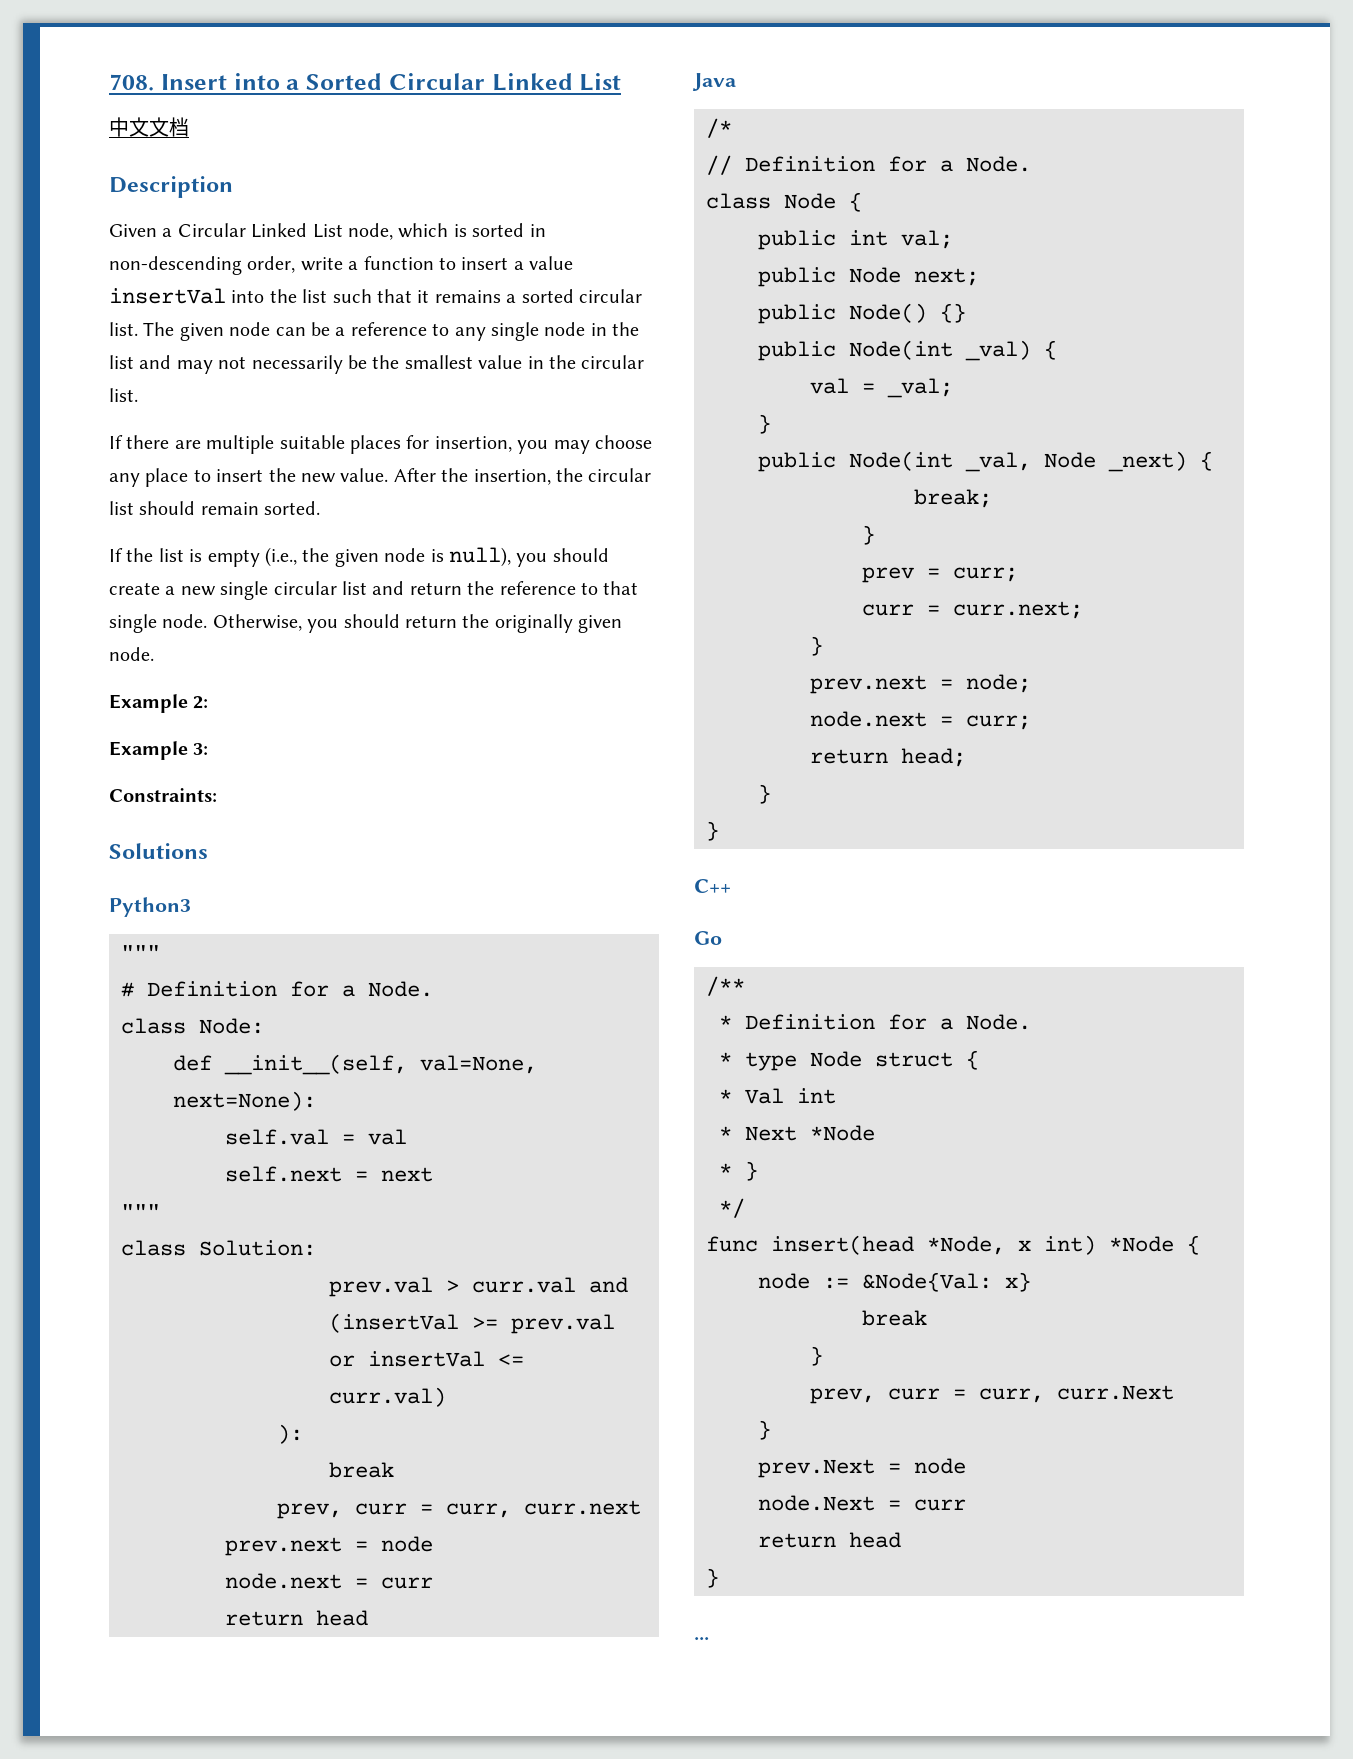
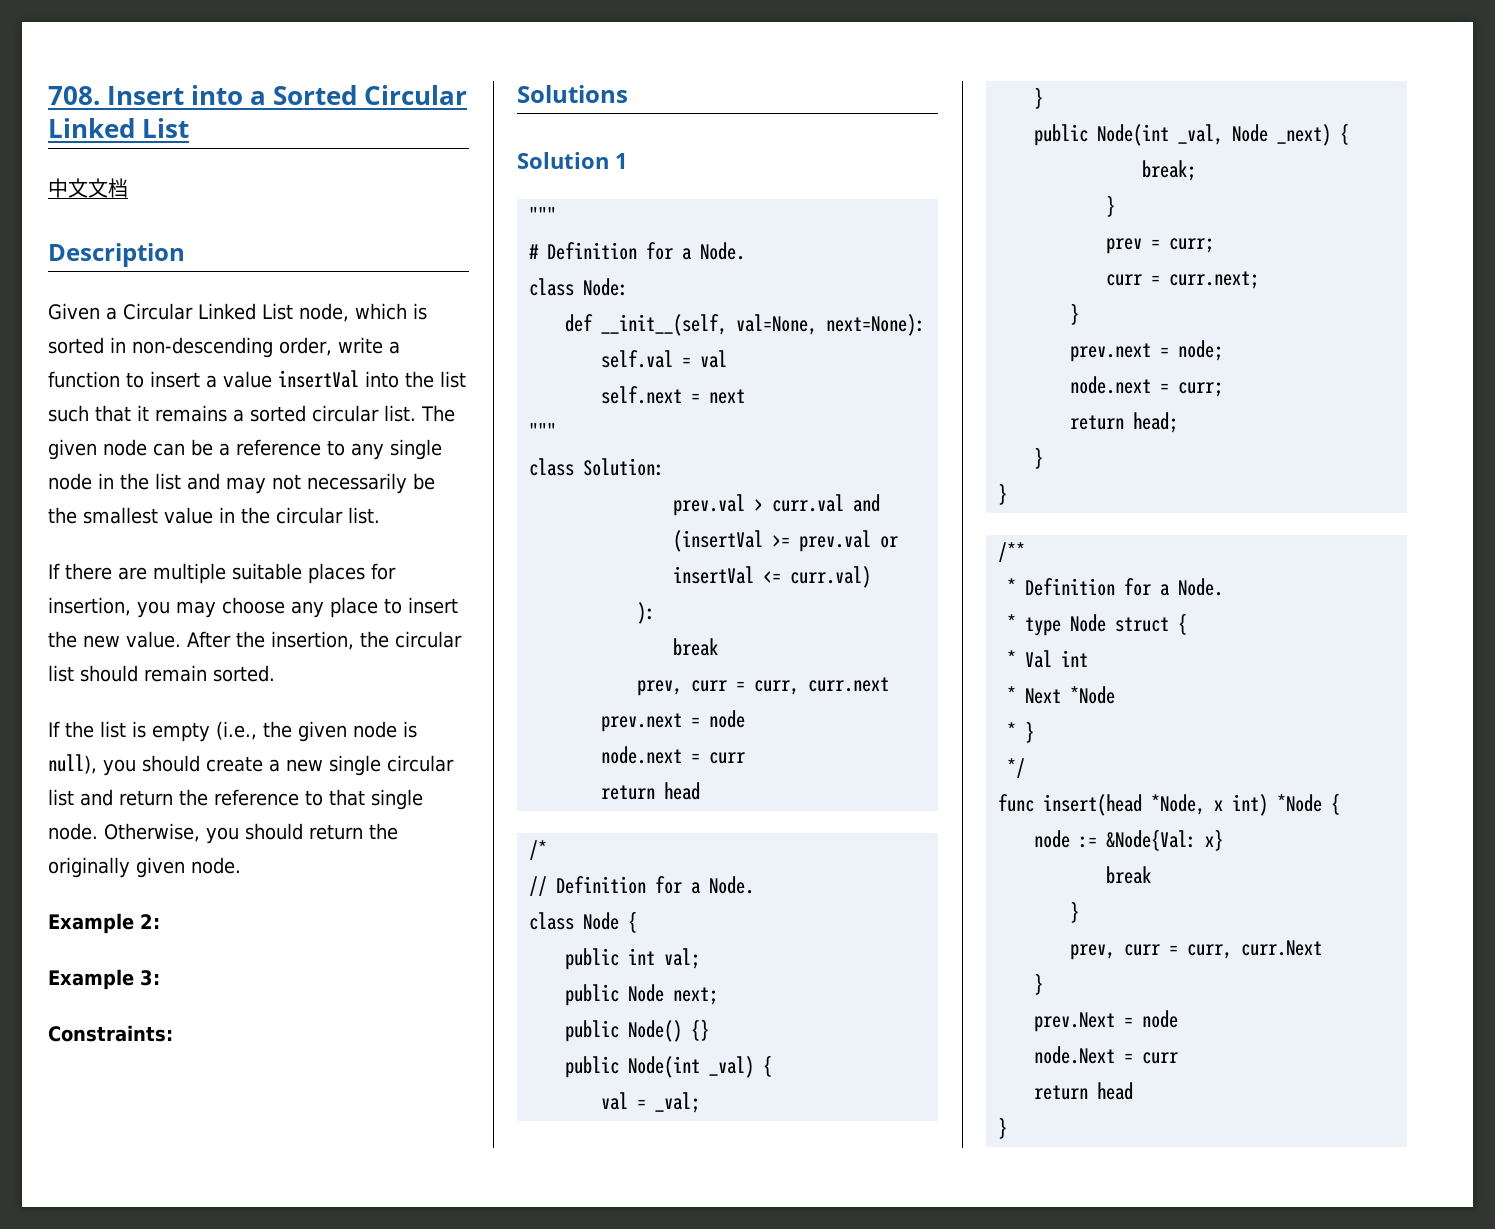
- Python3
+ Solution 1
- Java
- C++
- Go
- ...

